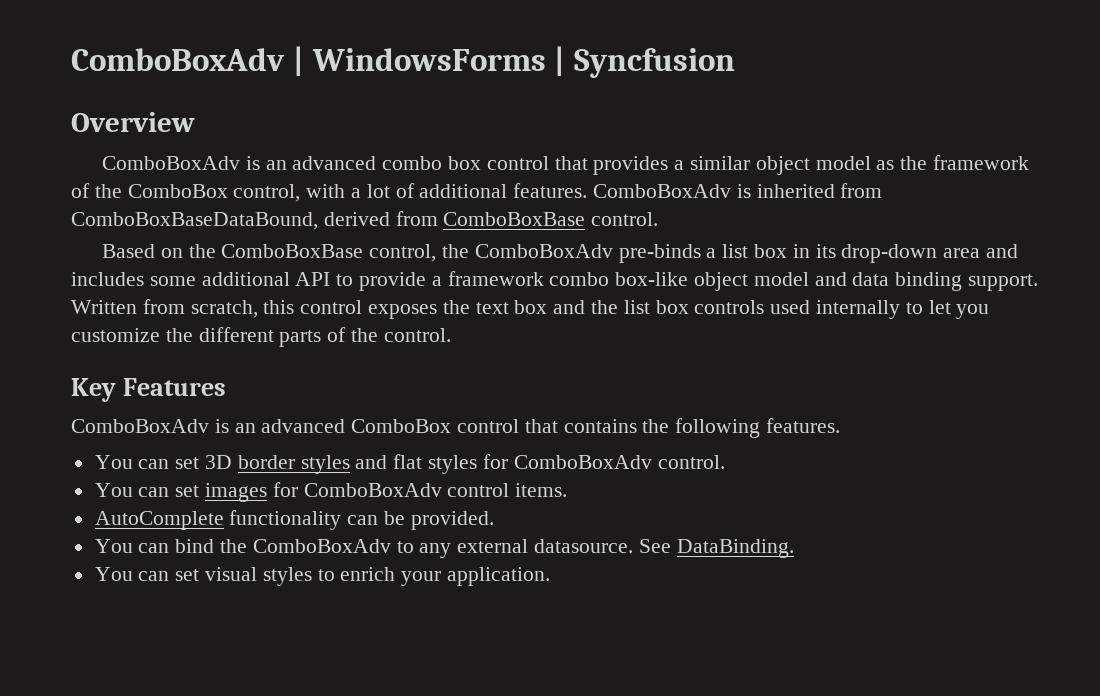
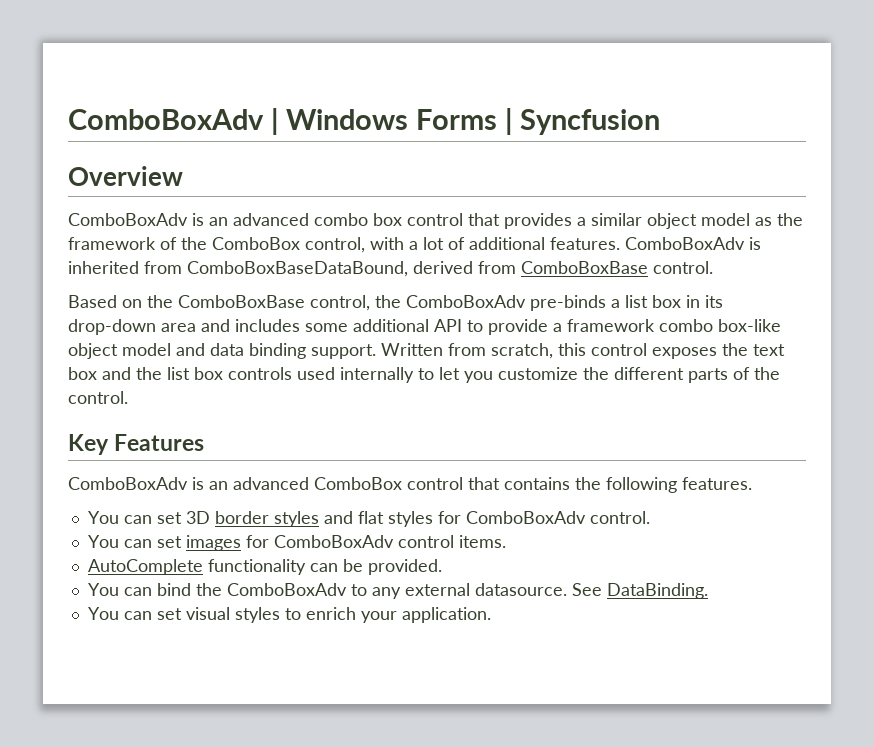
- ComboBoxAdv | WindowsForms | Syncfusion
+ ComboBoxAdv | Windows Forms | Syncfusion

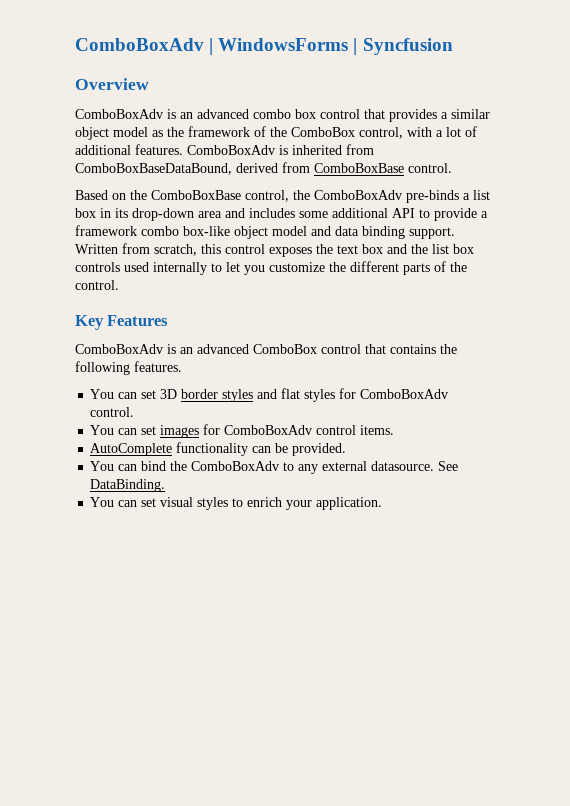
- ComboBoxAdv | Windows Forms | Syncfusion
+ ComboBoxAdv | WindowsForms | Syncfusion

